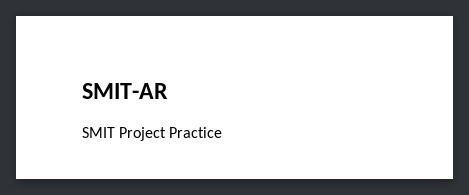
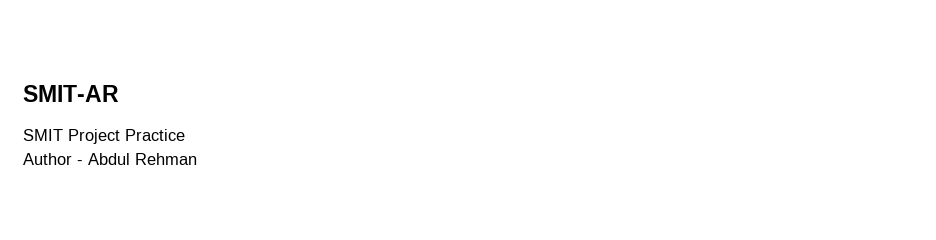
+ Author - Abdul Rehman

